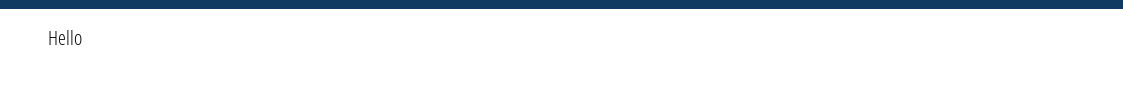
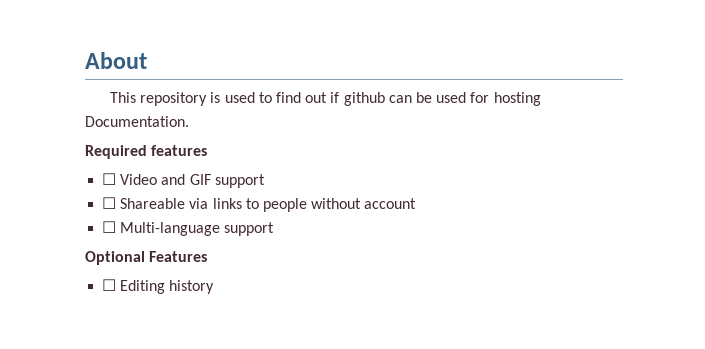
- Hello
+ About
+ This repository is used to find out if github can be used for hosting Documentation.
+ Required features
+ ☐ Video and GIF support
+ ☐ Shareable via links to people without account
+ ☐ Multi-language support
+ Optional Features
+ ☐ Editing history

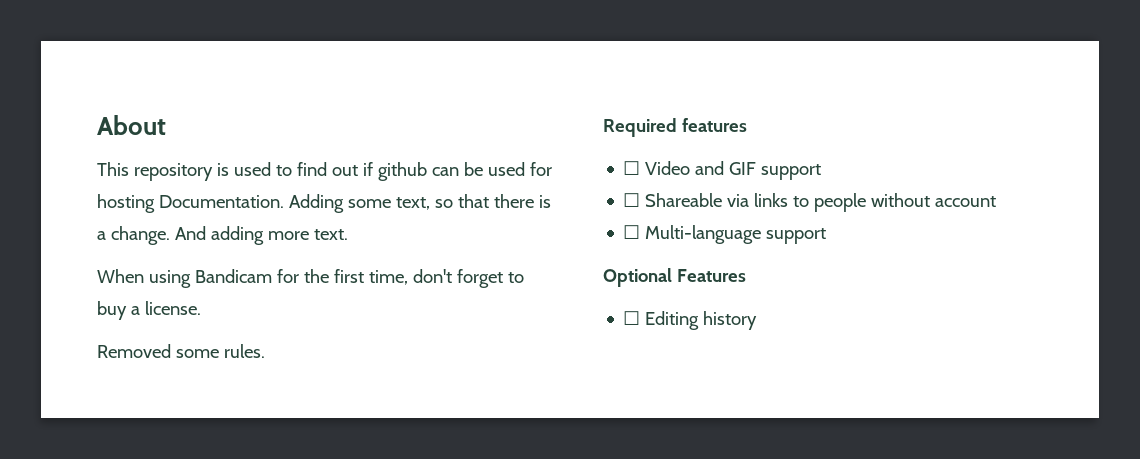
+ Adding some text, so that there is a change. And adding more text.
+ When using Bandicam for the first time, don't forget to buy a license.
+ Removed some rules.

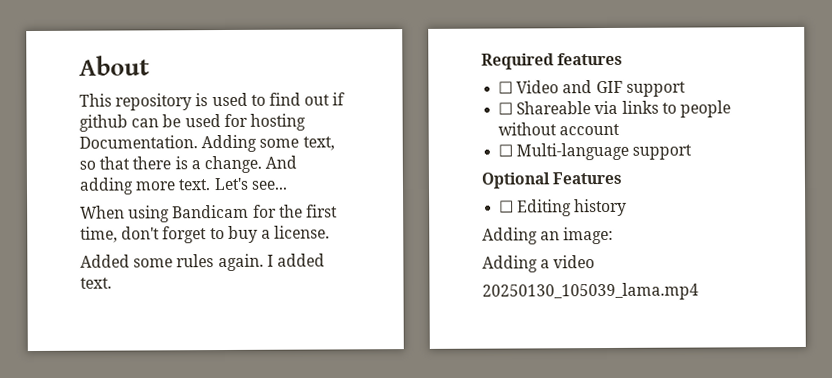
+ Let's see...
- Removed some rules.
+ Added some rules again. I added text.
+ Adding an image:
+ Adding a video
+ 20250130_105039_lama.mp4

